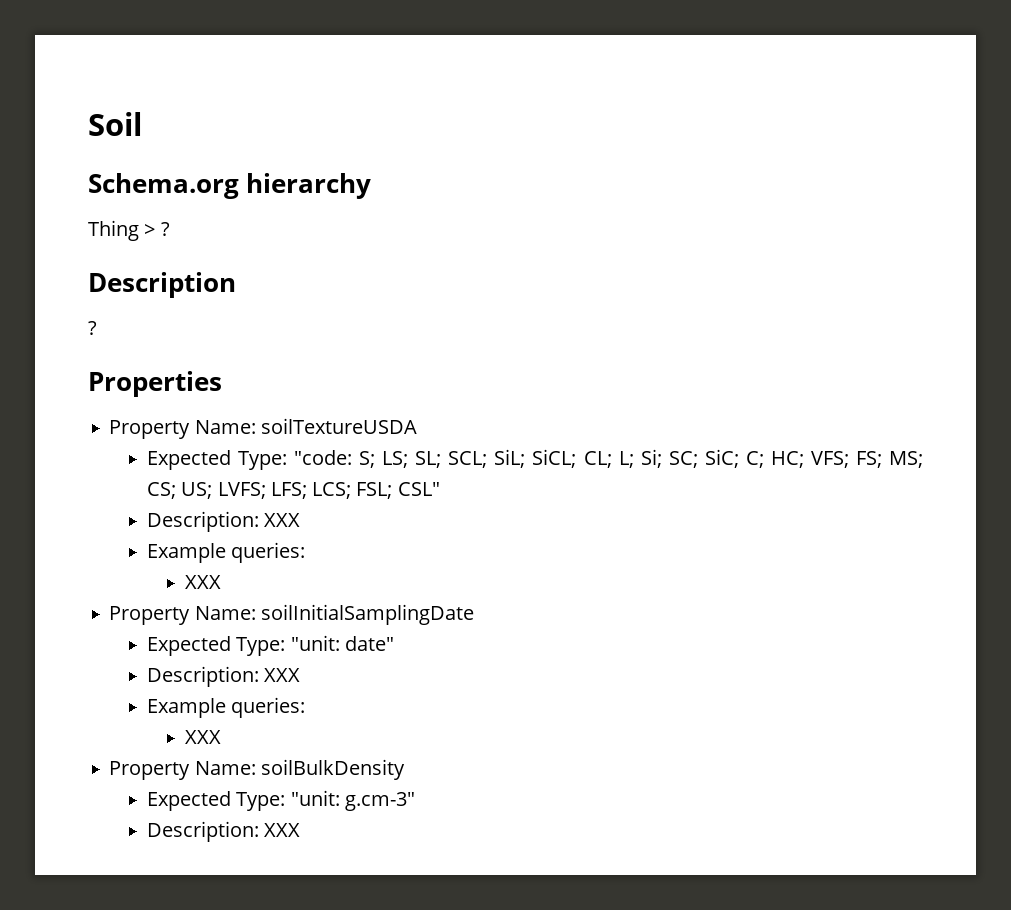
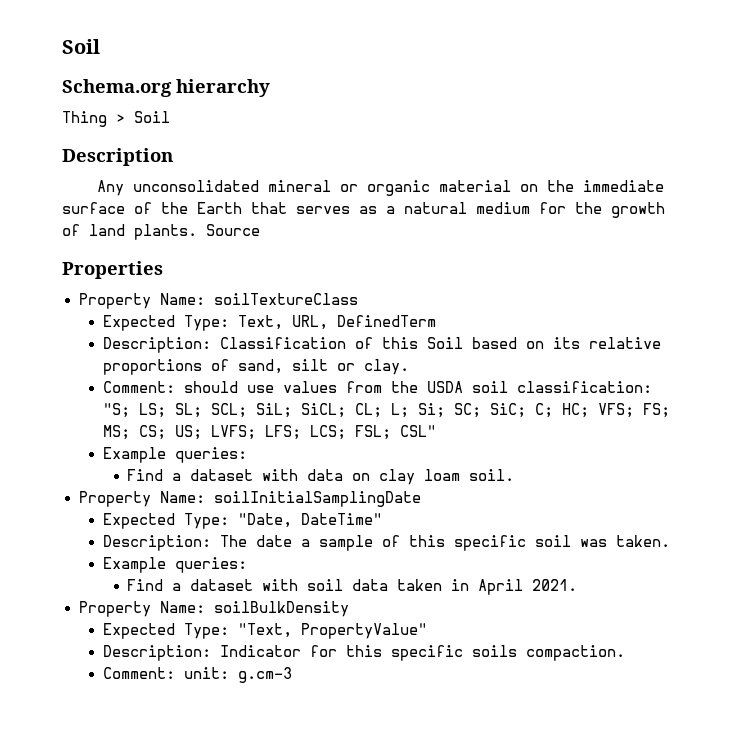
- Thing > ?
+ Thing > Soil
  Description
- ?
+ Any unconsolidated mineral or organic material on the immediate surface of the Earth that serves as a natural medium for the growth of land plants. Source
- Property Name: soilTextureUSDA
- Expected Type: "code: S; LS; SL; SCL; SiL; SiCL; CL; L; Si; SC; SiC; C; HC; VFS; FS; MS; CS; US; LVFS; LFS; LCS; FSL; CSL"
- Description: XXX
+ Property Name: soilTextureClass
+ Expected Type: Text, URL, DefinedTerm
+ Description: Classification of this Soil based on its relative proportions of sand, silt or clay.
+ Comment: should use values from the USDA soil classification: "S; LS; SL; SCL; SiL; SiCL; CL; L; Si; SC; SiC; C; HC; VFS; FS; MS; CS; US; LVFS; LFS; LCS; FSL; CSL"
  Example queries:
- XXX
+ Find a dataset with data on clay loam soil.
- Expected Type: "unit: date"
- Description: XXX
+ Expected Type: "Date, DateTime"
+ Description: The date a sample of this specific soil was taken.
  Example queries:
- XXX
+ Find a dataset with soil data taken in April 2021.
- Expected Type: "unit: g.cm-3"
- Description: XXX
+ Expected Type: "Text, PropertyValue"
+ Description: Indicator for this specific soils compaction.
+ Comment: unit: g.cm-3

